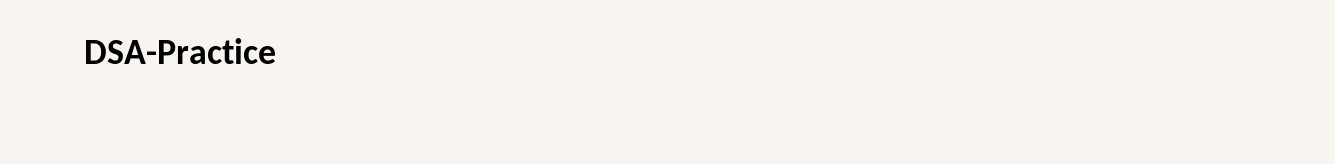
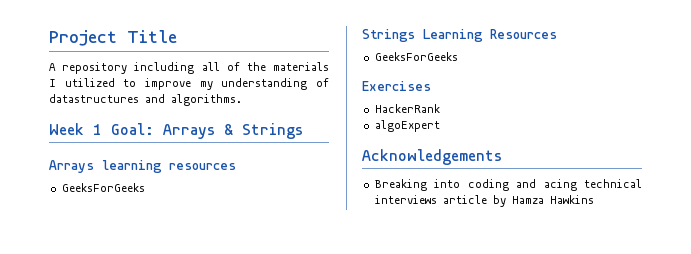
- DSA-Practice
+ Project Title
+ A repository including all of the materials I utilized to improve my understanding of datastructures and algorithms.
+ Week 1 Goal: Arrays & Strings
+ Arrays learning resources
+ GeeksForGeeks
+ Strings Learning Resources
+ GeeksForGeeks
+ Exercises
+ HackerRank
+ algoExpert
+ Acknowledgements
+ Breaking into coding and acing technical interviews article by Hamza Hawkins

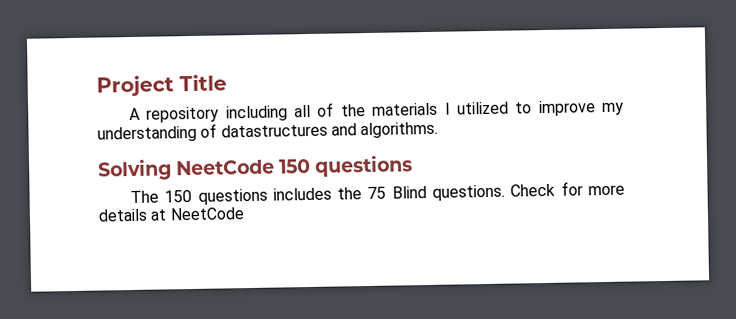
- Week 1 Goal: Arrays & Strings
- Arrays learning resources
- GeeksForGeeks
- Strings Learning Resources
- GeeksForGeeks
- Exercises
- HackerRank
- algoExpert
- Acknowledgements
- Breaking into coding and acing technical interviews article by Hamza Hawkins
+ Solving NeetCode 150 questions
+ The 150 questions includes the 75 Blind questions. Check for more details at NeetCode

